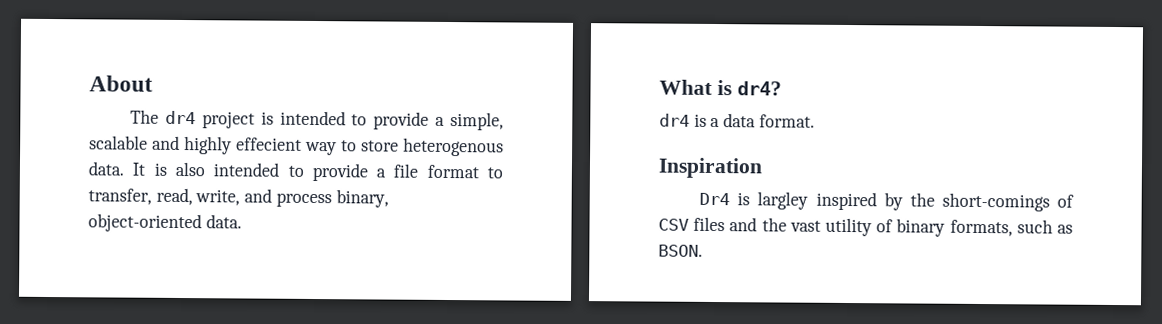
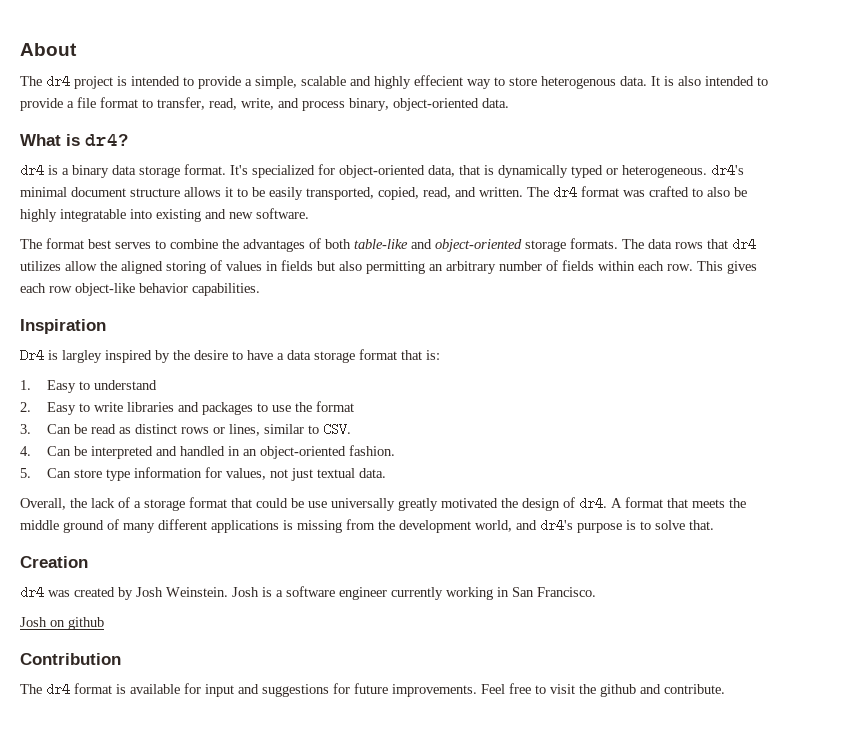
- dr4 is a data format.
+ dr4 is a binary data storage format. It's specialized for object-oriented data, that is dynamically typed or heterogeneous. dr4's minimal document structure allows it to be easily transported, copied, read, and written. The dr4 format was crafted to also be highly integratable into existing and new software.
+ The format best serves to combine the advantages of both table-like and object-oriented storage formats. The data rows that dr4 utilizes allow the aligned storing of values in fields but also permitting an arbitrary number of fields within each row. This gives each row object-like behavior capabilities.
- Dr4 is largley inspired by the short-comings of CSV files and the vast utility of binary formats, such as BSON.
+ Dr4 is largley inspired by the desire to have a data storage format that is:
+ 1. Easy to understand
+ 2. Easy to write libraries and packages to use the format
+ 3. Can be read as distinct rows or lines, similar to CSV.
+ 4. Can be interpreted and handled in an object-oriented fashion.
+ 5. Can store type information for values, not just textual data.
+ Overall, the lack of a storage format that could be use universally greatly motivated the design of dr4. A format that meets the middle ground of many different applications is missing from the development world, and dr4's purpose is to solve that.
+ Creation
+ dr4 was created by Josh Weinstein. Josh is a software engineer currently working in San Francisco.
+ Josh on github
+ Contribution
+ The dr4 format is available for input and suggestions for future improvements. Feel free to visit the github and contribute.

